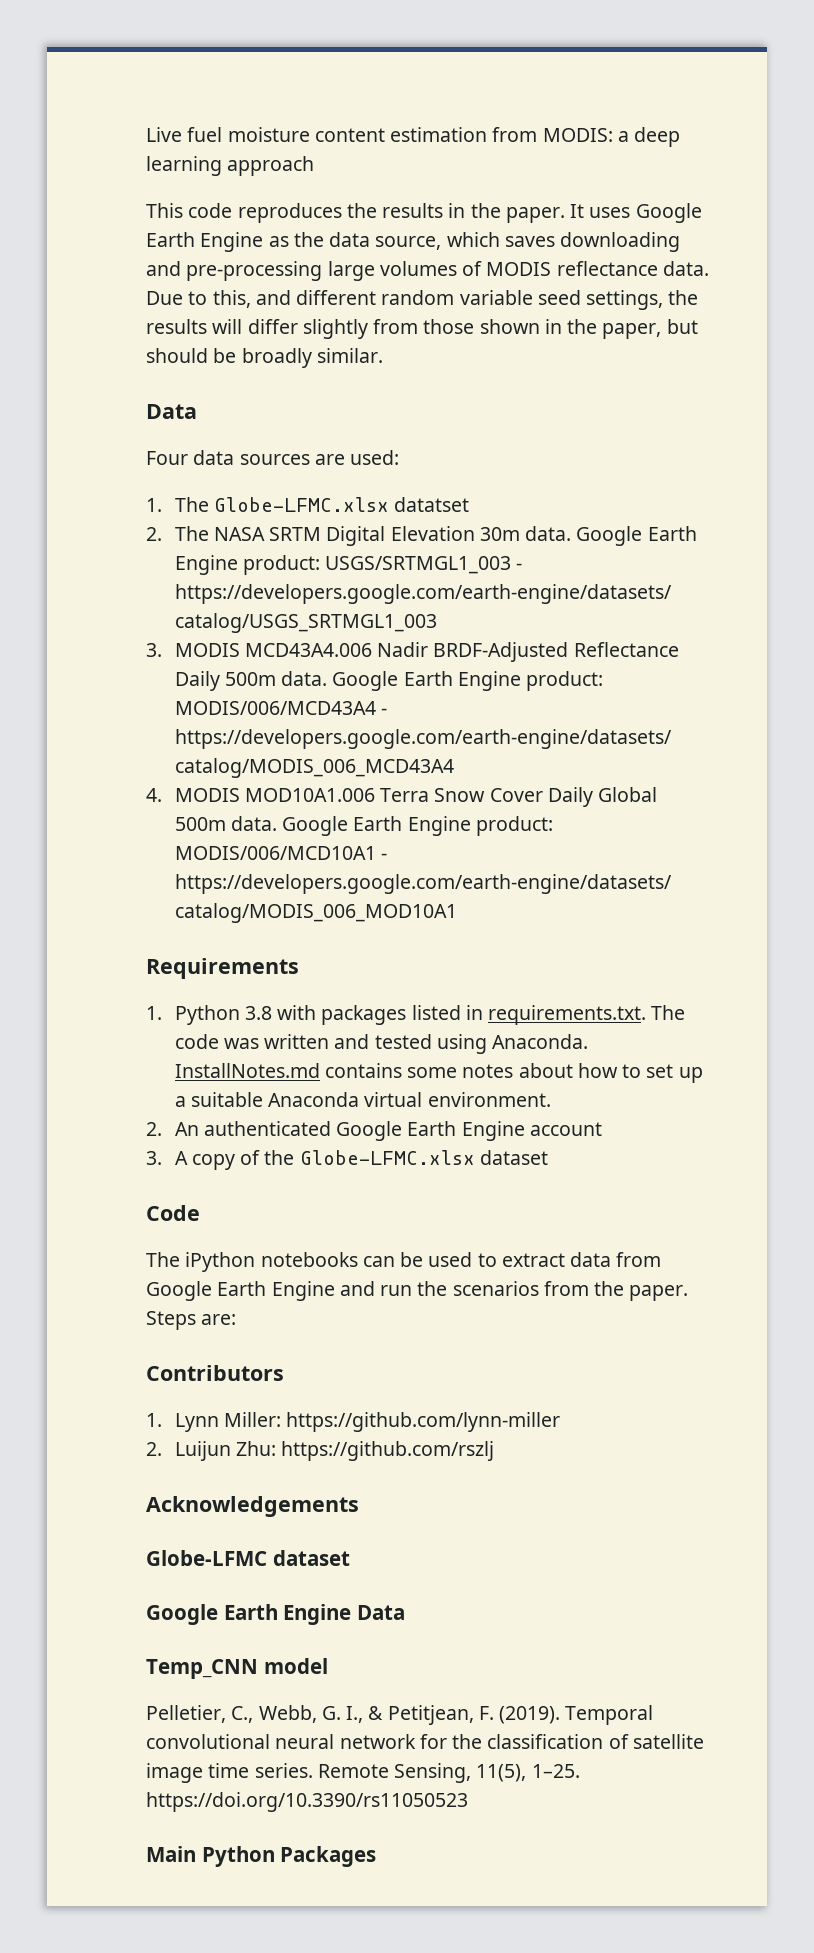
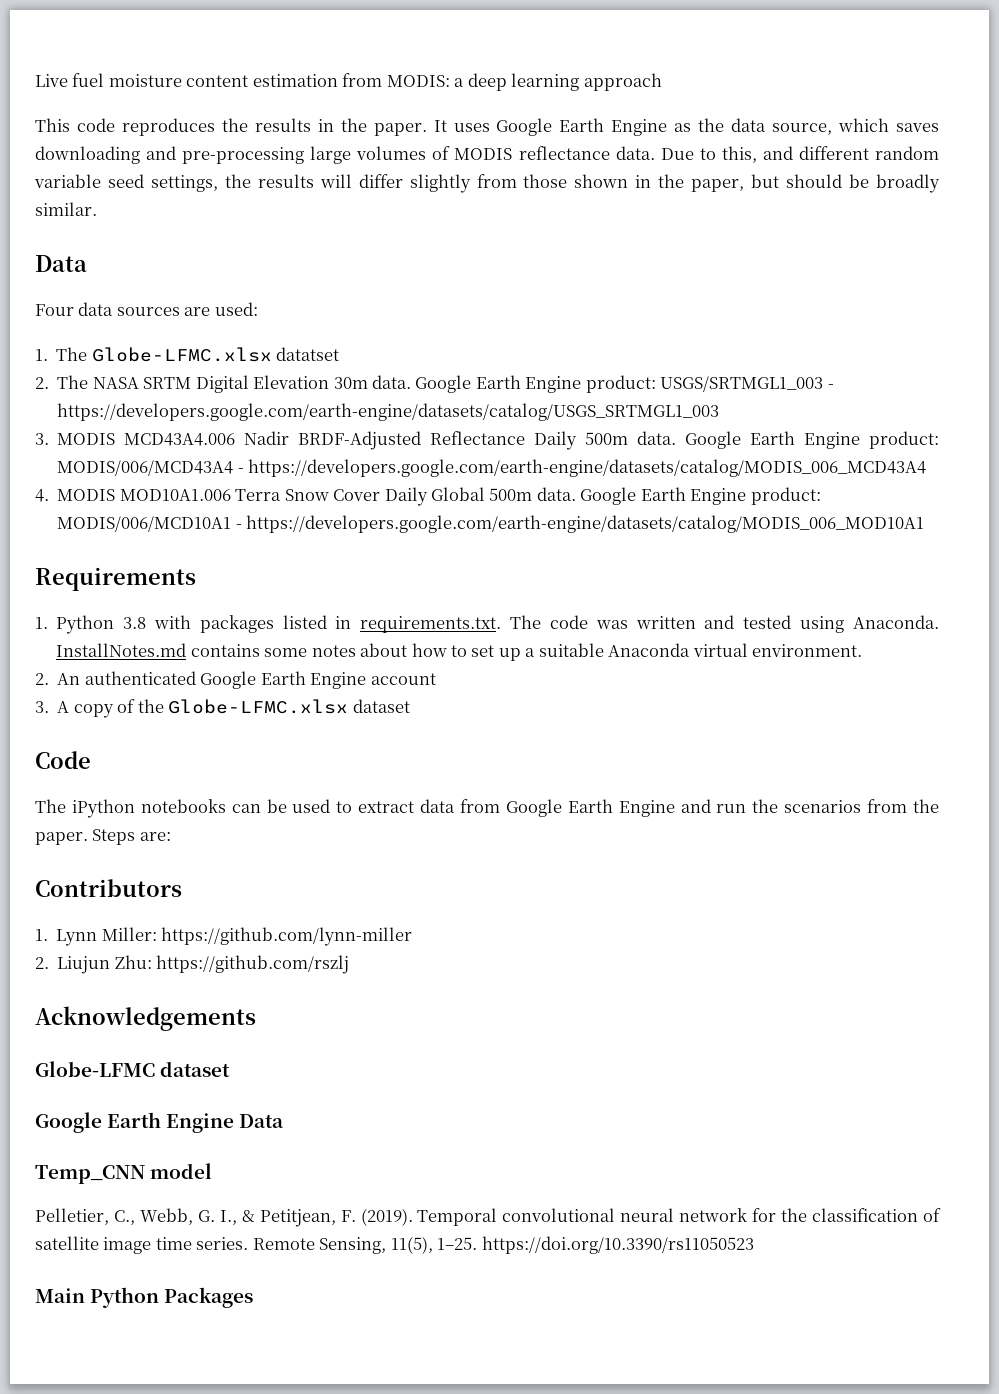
- 2. Luijun Zhu: https://github.com/rszlj
+ 2. Liujun Zhu: https://github.com/rszlj

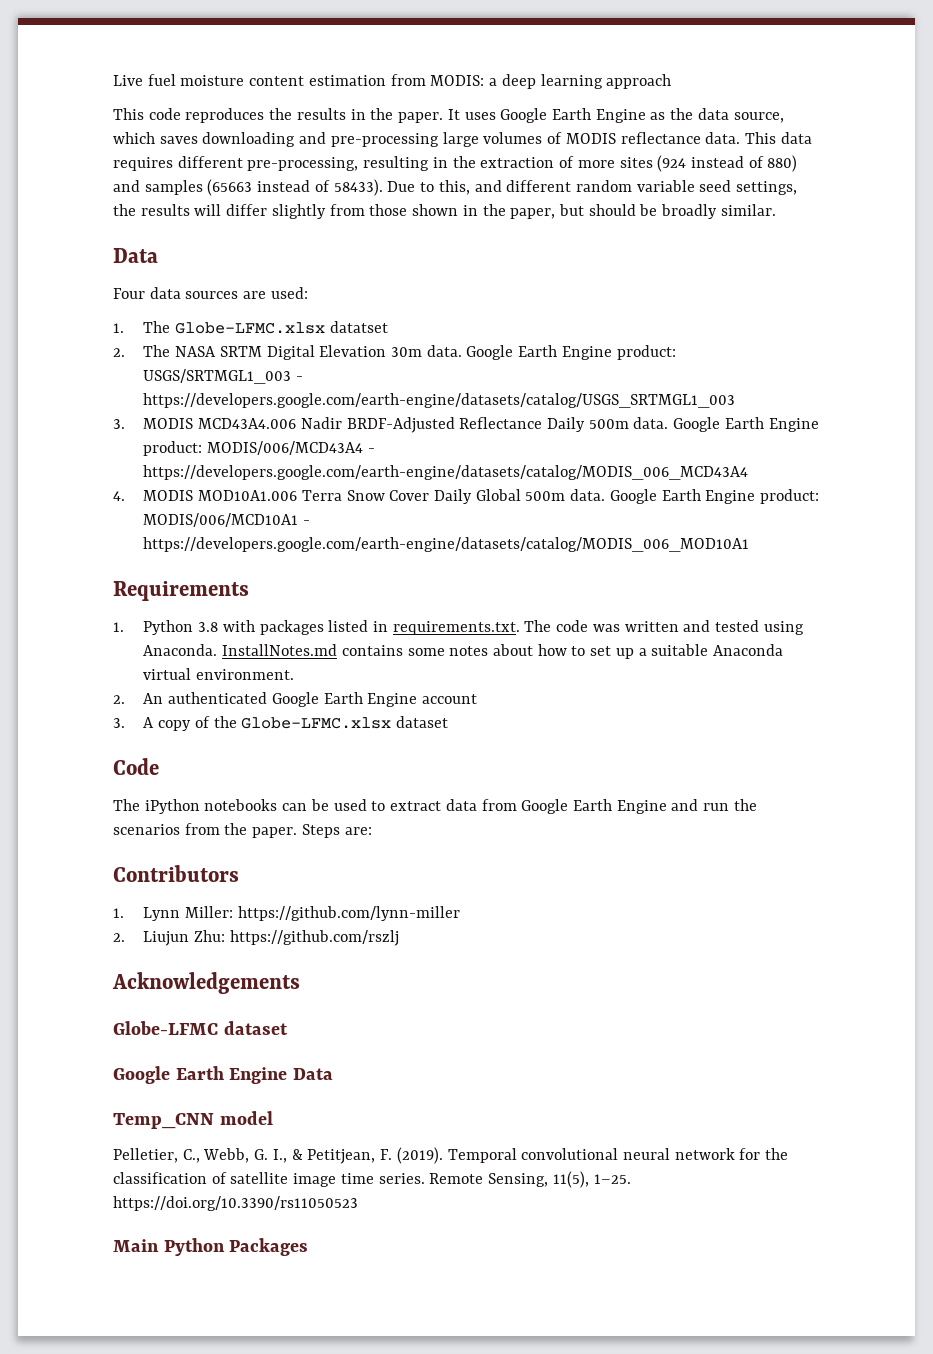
+ This data requires different pre-processing, resulting in the extraction of more sites (924 instead of 880) and samples (65663 instead of 58433).

